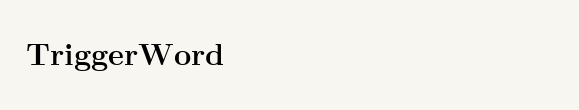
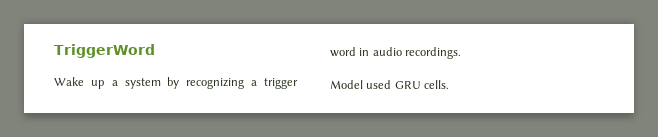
+ Wake up a system by recognizing a trigger word in audio recordings.
+ Model used GRU cells.

